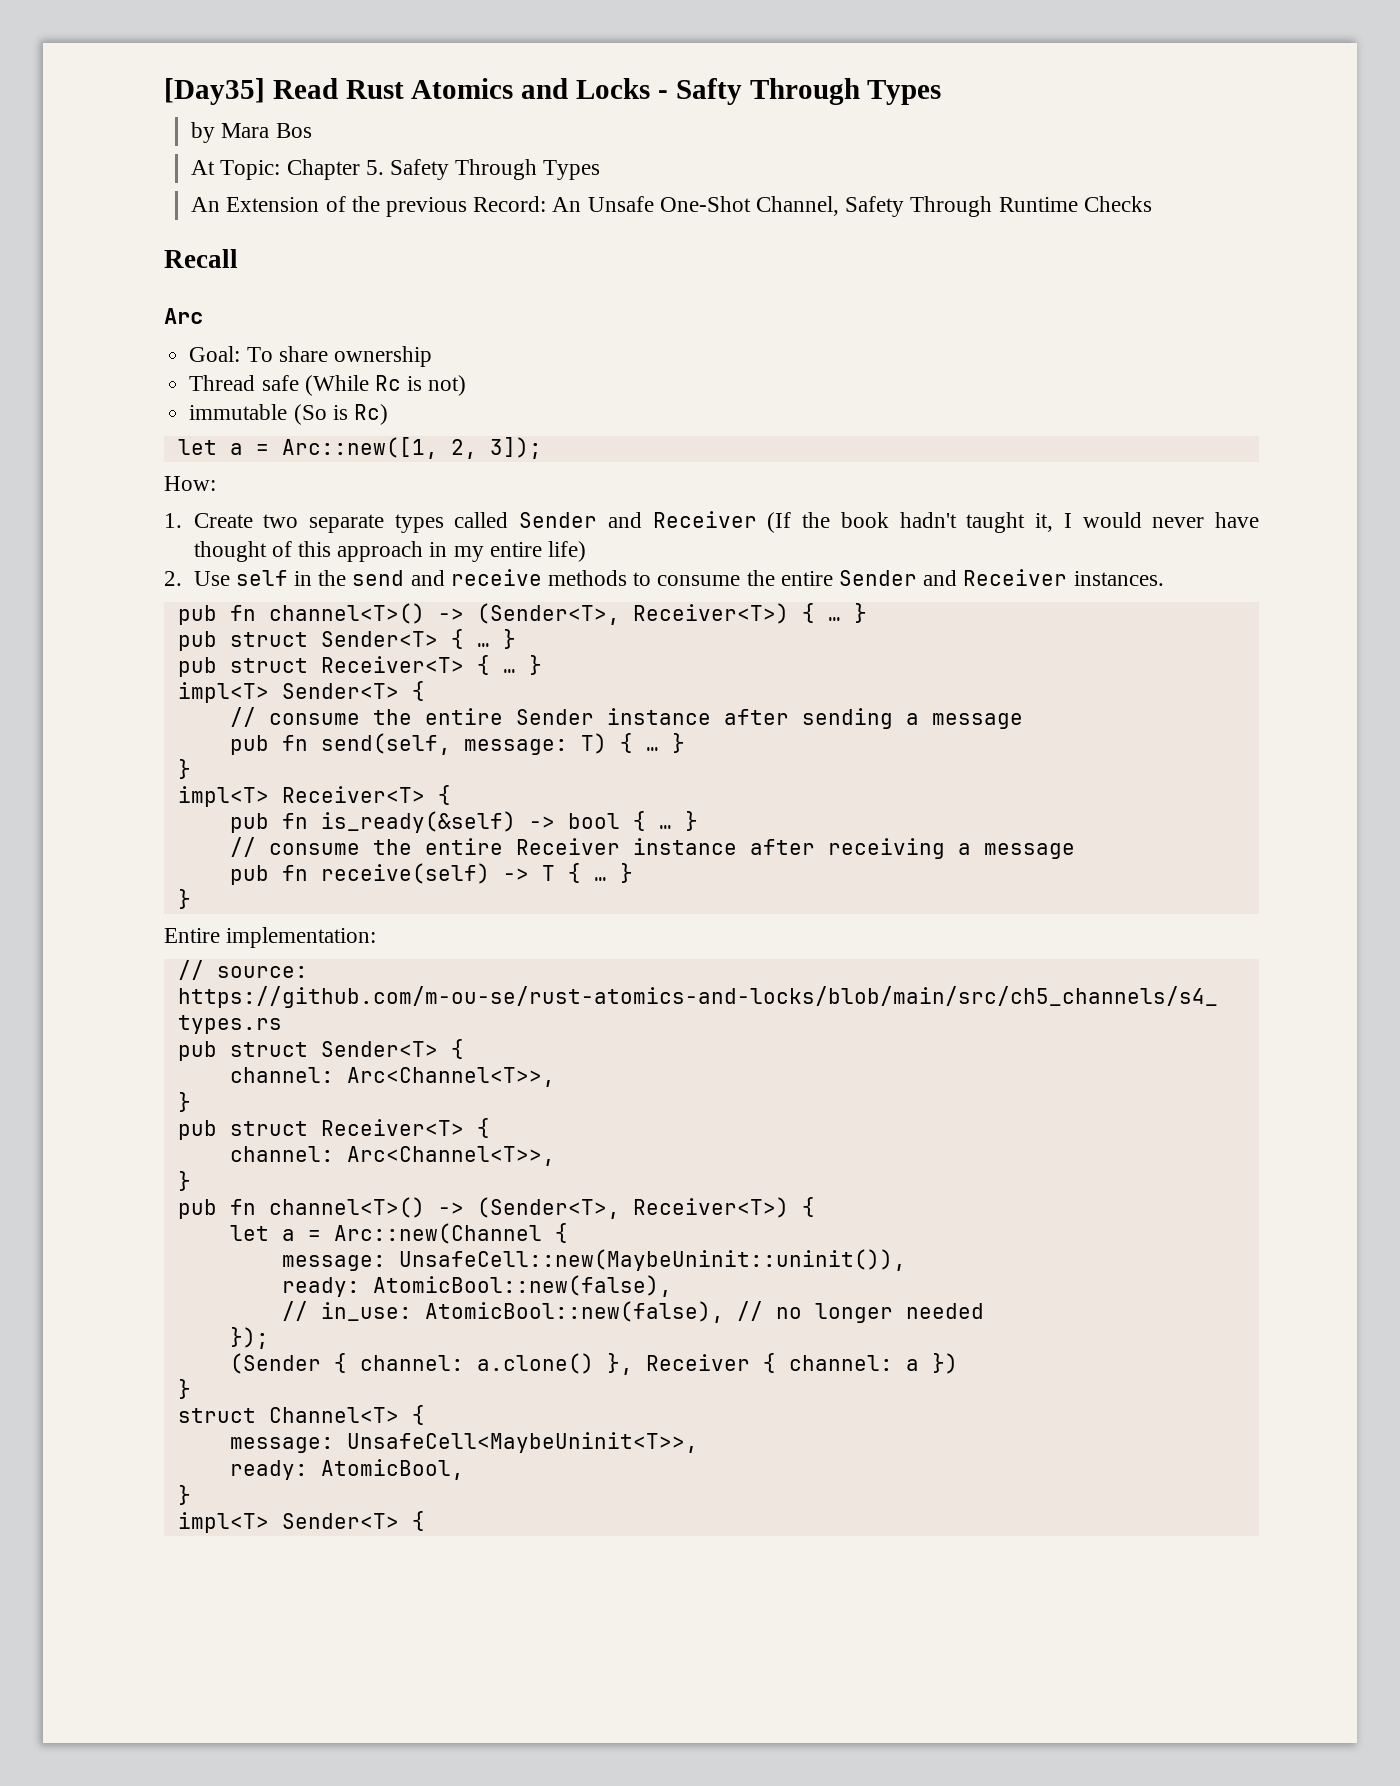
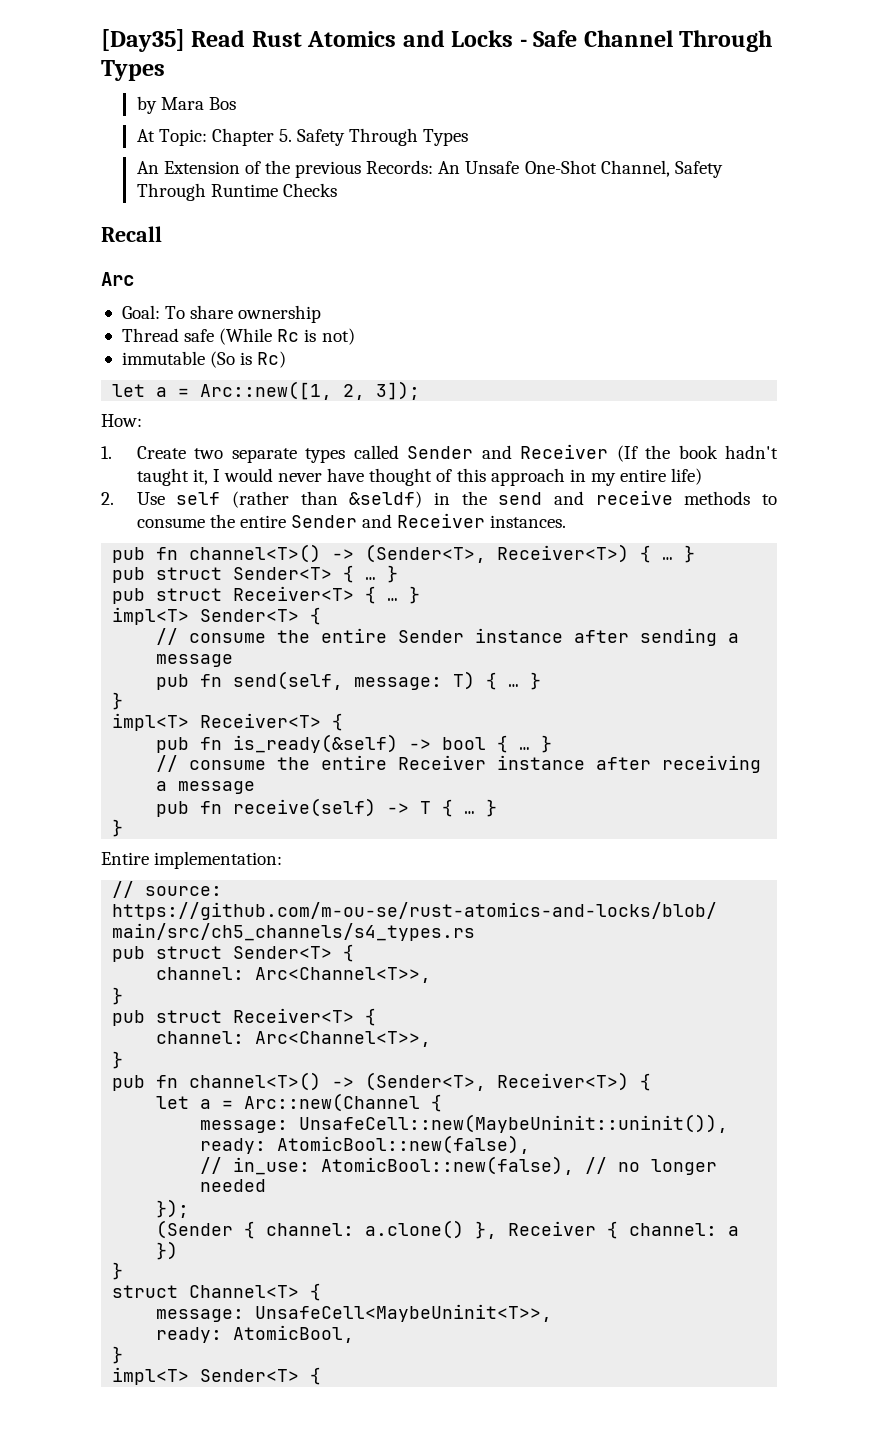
- [Day35] Read Rust Atomics and Locks - Safty Through Types
+ [Day35] Read Rust Atomics and Locks - Safe Channel Through Types
- An Extension of the previous Record: An Unsafe One-Shot Channel, Safety Through Runtime Checks
+ An Extension of the previous Records: An Unsafe One-Shot Channel, Safety Through Runtime Checks
- 2. Use self in the send and receive methods to consume the entire Sender and Receiver instances.
+ 2. Use self (rather than &seldf) in the send and receive methods to consume the entire Sender and Receiver instances.

